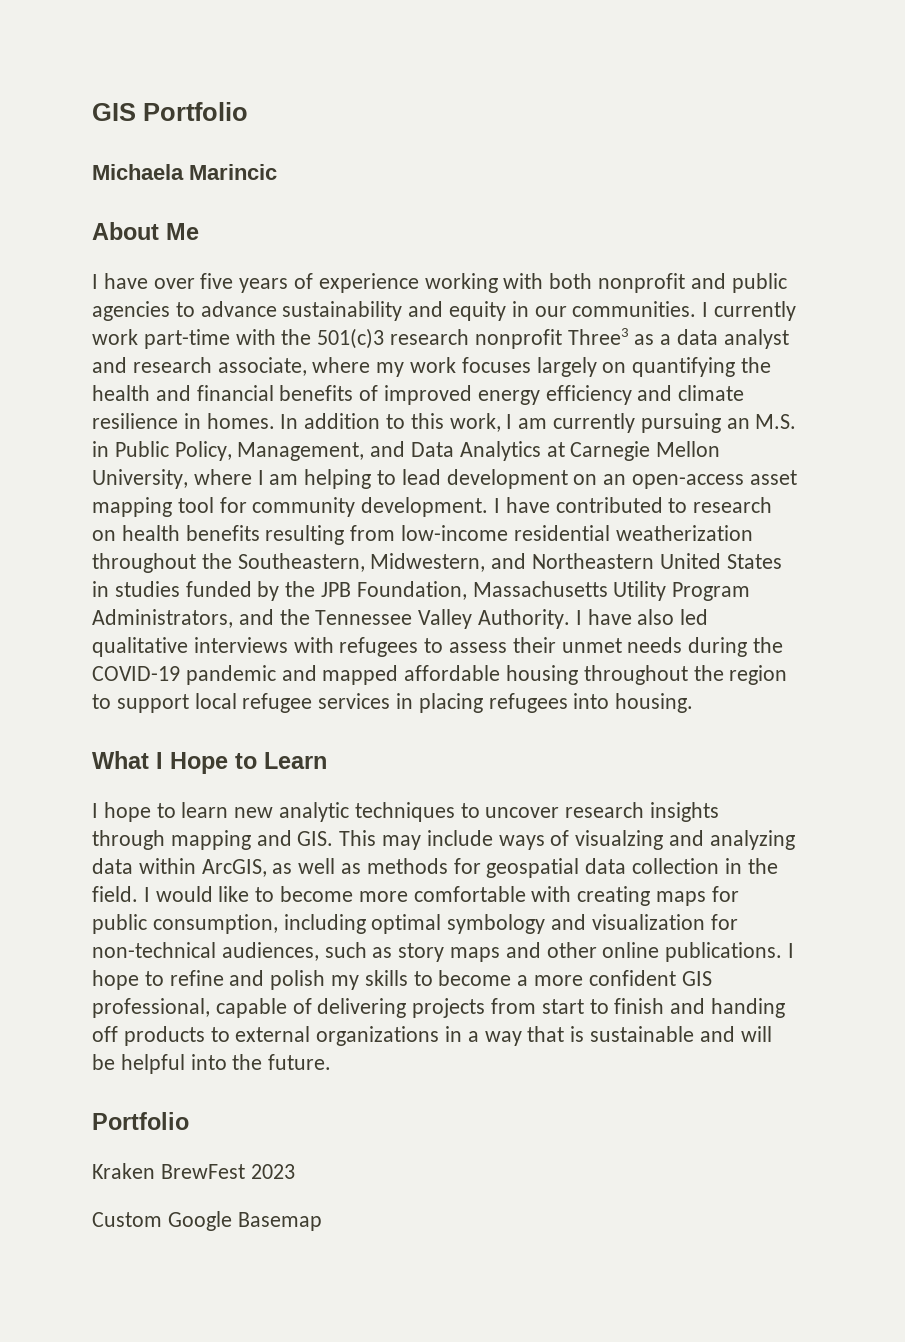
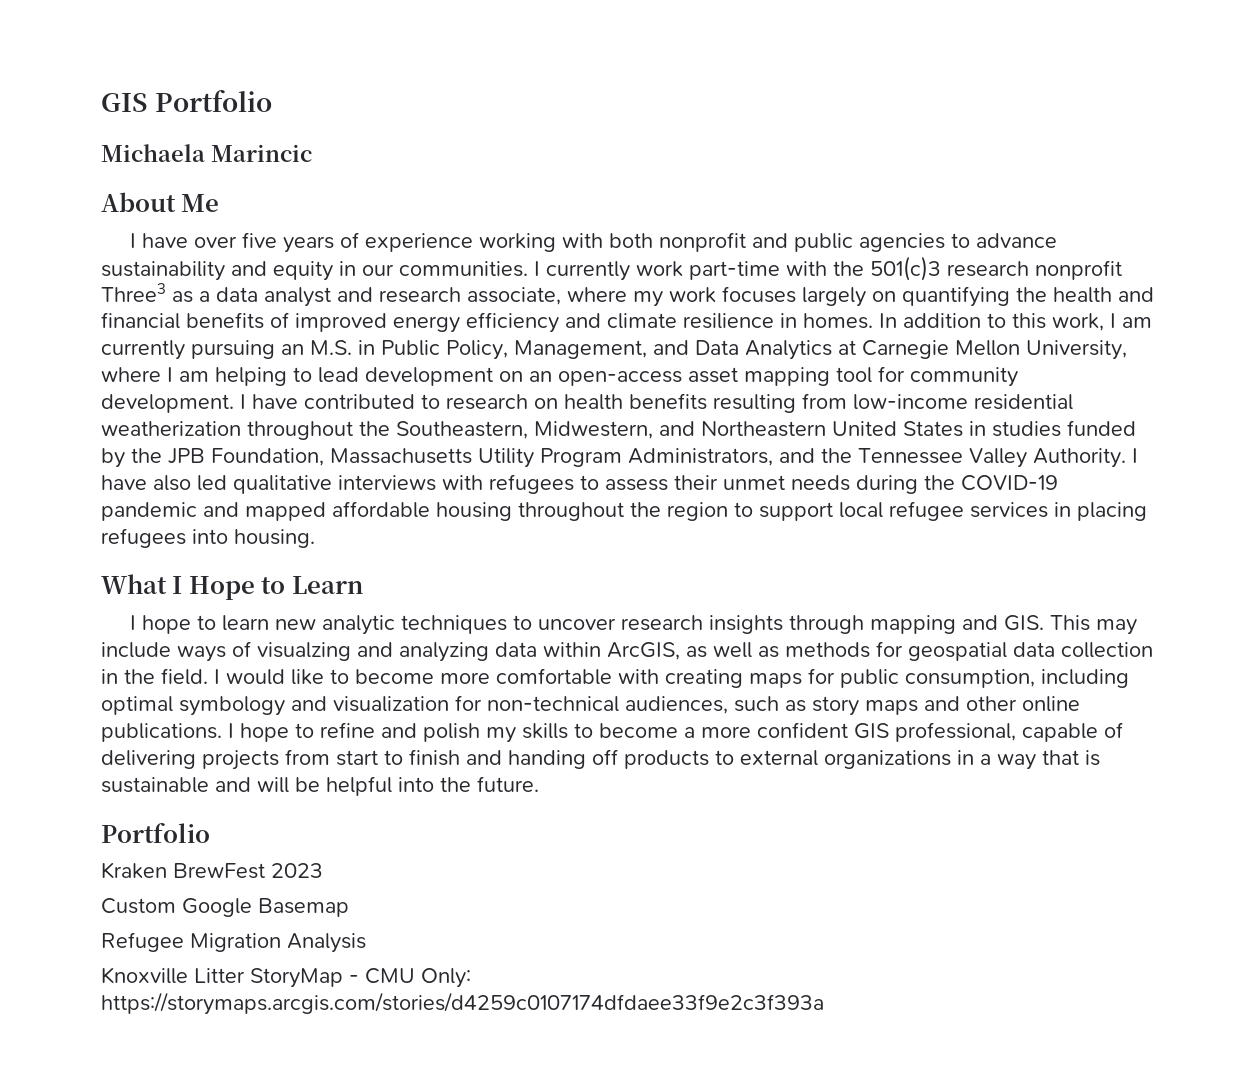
+ Refugee Migration Analysis
+ Knoxville Litter StoryMap - CMU Only: https://storymaps.arcgis.com/stories/d4259c0107174dfdaee33f9e2c3f393a

